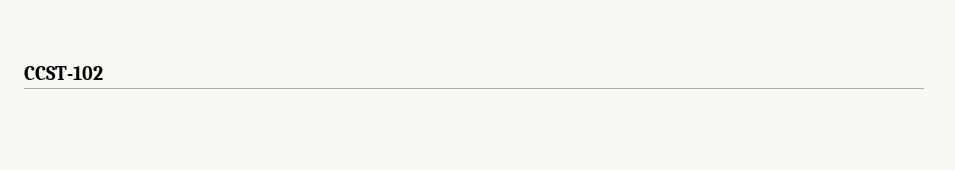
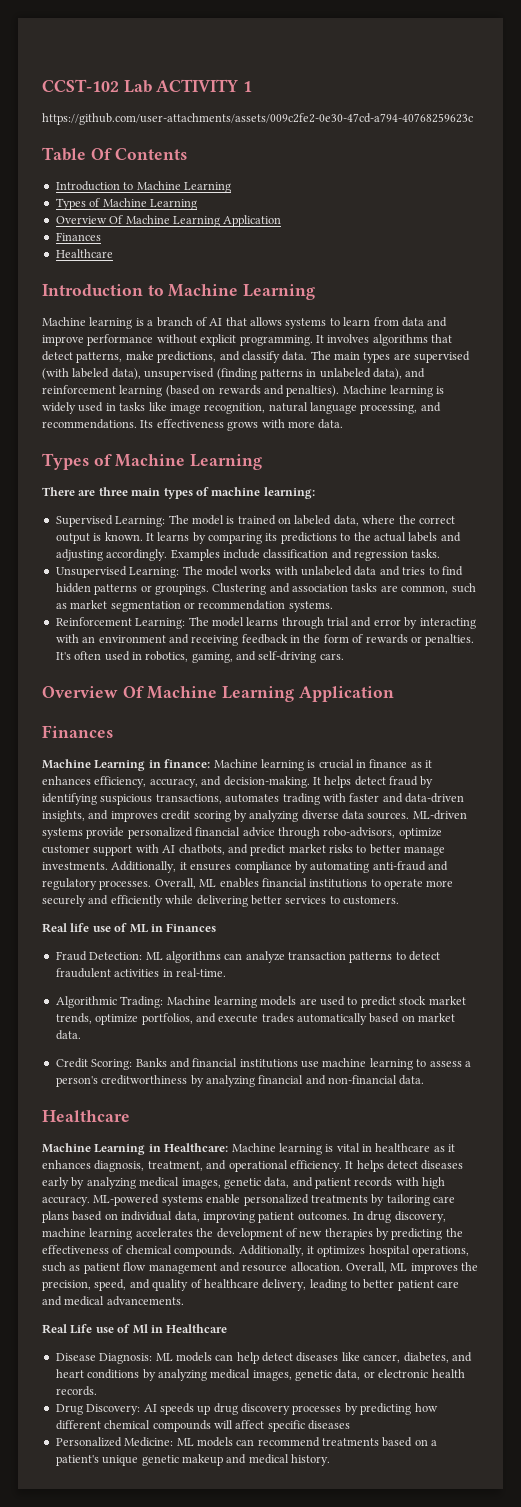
- CCST-102
+ CCST-102 Lab ACTIVITY 1
+ https://github.com/user-attachments/assets/009c2fe2-0e30-47cd-a794-40768259623c
+ Table Of Contents
+ Introduction to Machine Learning
+ Types of Machine Learning
+ Overview Of Machine Learning Application
+ Finances
+ Healthcare
+ Introduction to Machine Learning
+ Machine learning is a branch of AI that allows systems to learn from data and improve performance without explicit programming. It involves algorithms that detect patterns, make predictions, and classify data. The main types are supervised (with labeled data), unsupervised (finding patterns in unlabeled data), and reinforcement learning (based on rewards and penalties). Machine learning is widely used in tasks like image recognition, natural language processing, and recommendations. Its effectiveness grows with more data.
+ Types of Machine Learning
+ There are three main types of machine learning:
+ Supervised Learning: The model is trained on labeled data, where the correct output is known. It learns by comparing its predictions to the actual labels and adjusting accordingly. Examples include classification and regression tasks.
+ Unsupervised Learning: The model works with unlabeled data and tries to find hidden patterns or groupings. Clustering and association tasks are common, such as market segmentation or recommendation systems.
+ Reinforcement Learning: The model learns through trial and error by interacting with an environment and receiving feedback in the form of rewards or penalties. It's often used in robotics, gaming, and self-driving cars.
+ Overview Of Machine Learning Application
+ Finances
+ Machine Learning in finance: Machine learning is crucial in finance as it enhances efficiency, accuracy, and decision-making. It helps detect fraud by identifying suspicious transactions, automates trading with faster and data-driven insights, and improves credit scoring by analyzing diverse data sources. ML-driven systems provide personalized financial advice through robo-advisors, optimize customer support with AI chatbots, and predict market risks to better manage investments. Additionally, it ensures compliance by automating anti-fraud and regulatory processes. Overall, ML enables financial institutions to operate more securely and efficiently while delivering better services to customers.
+ Real life use of ML in Finances
+ Fraud Detection: ML algorithms can analyze transaction patterns to detect fraudulent activities in real-time.
+ Algorithmic Trading: Machine learning models are used to predict stock market trends, optimize portfolios, and execute trades automatically based on market data.
+ Credit Scoring: Banks and financial institutions use machine learning to assess a person's creditworthiness by analyzing financial and non-financial data.
+ Healthcare
+ Machine Learning in Healthcare: Machine learning is vital in healthcare as it enhances diagnosis, treatment, and operational efficiency. It helps detect diseases early by analyzing medical images, genetic data, and patient records with high accuracy. ML-powered systems enable personalized treatments by tailoring care plans based on individual data, improving patient outcomes. In drug discovery, machine learning accelerates the development of new therapies by predicting the effectiveness of chemical compounds. Additionally, it optimizes hospital operations, such as patient flow management and resource allocation. Overall, ML improves the precision, speed, and quality of healthcare delivery, leading to better patient care and medical advancements.
+ Real Life use of Ml in Healthcare
+ Disease Diagnosis: ML models can help detect diseases like cancer, diabetes, and heart conditions by analyzing medical images, genetic data, or electronic health records.
+ Drug Discovery: AI speeds up drug discovery processes by predicting how different chemical compounds will affect specific diseases
+ Personalized Medicine: ML models can recommend treatments based on a patient's unique genetic makeup and medical history.

